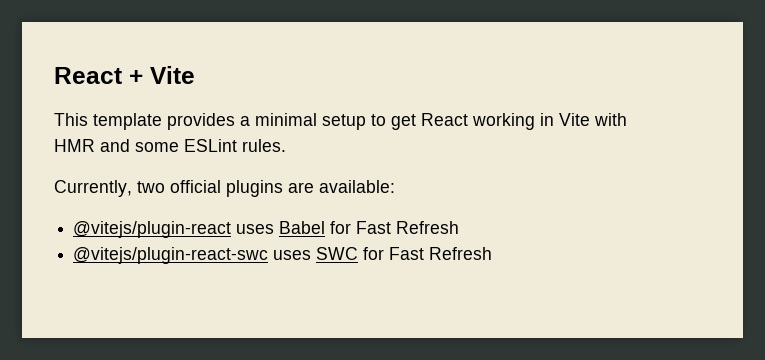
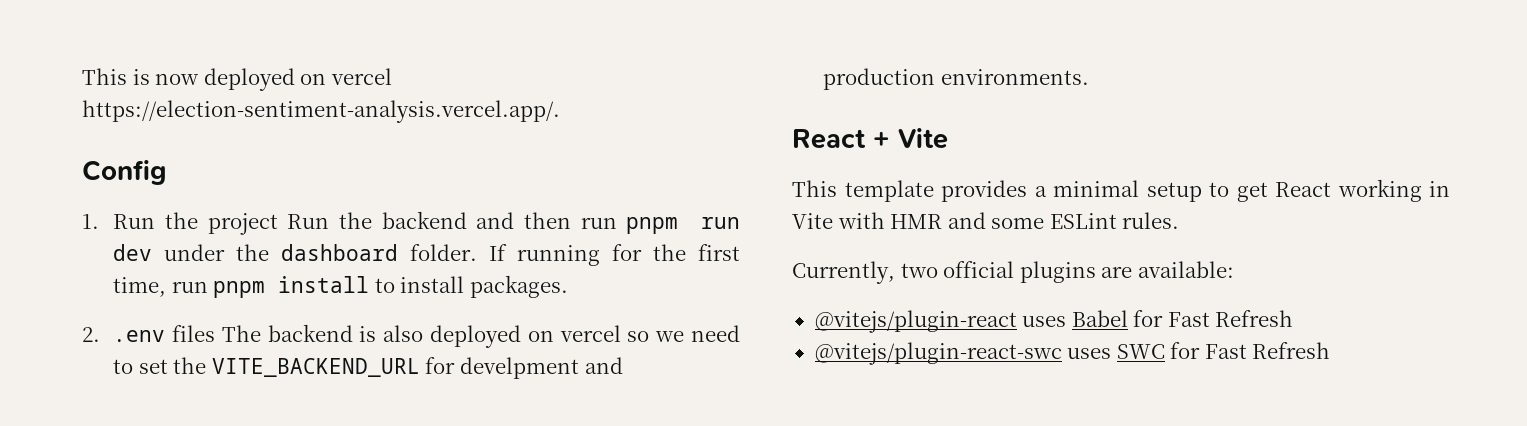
+ This is now deployed on vercel https://election-sentiment-analysis.vercel.app/.
+ Config
+ 1. Run the project Run the backend and then run pnpm run dev under the dashboard folder. If running for the first time, run pnpm install to install packages.
+ 2. .env files The backend is also deployed on vercel so we need to set the VITE_BACKEND_URL for develpment and production environments.

